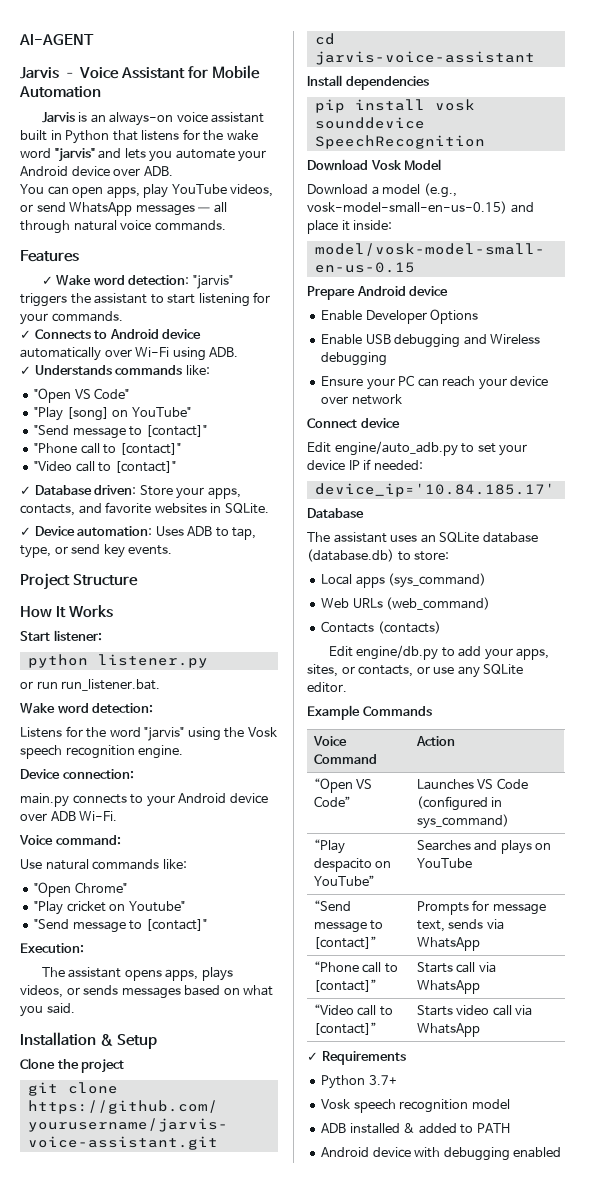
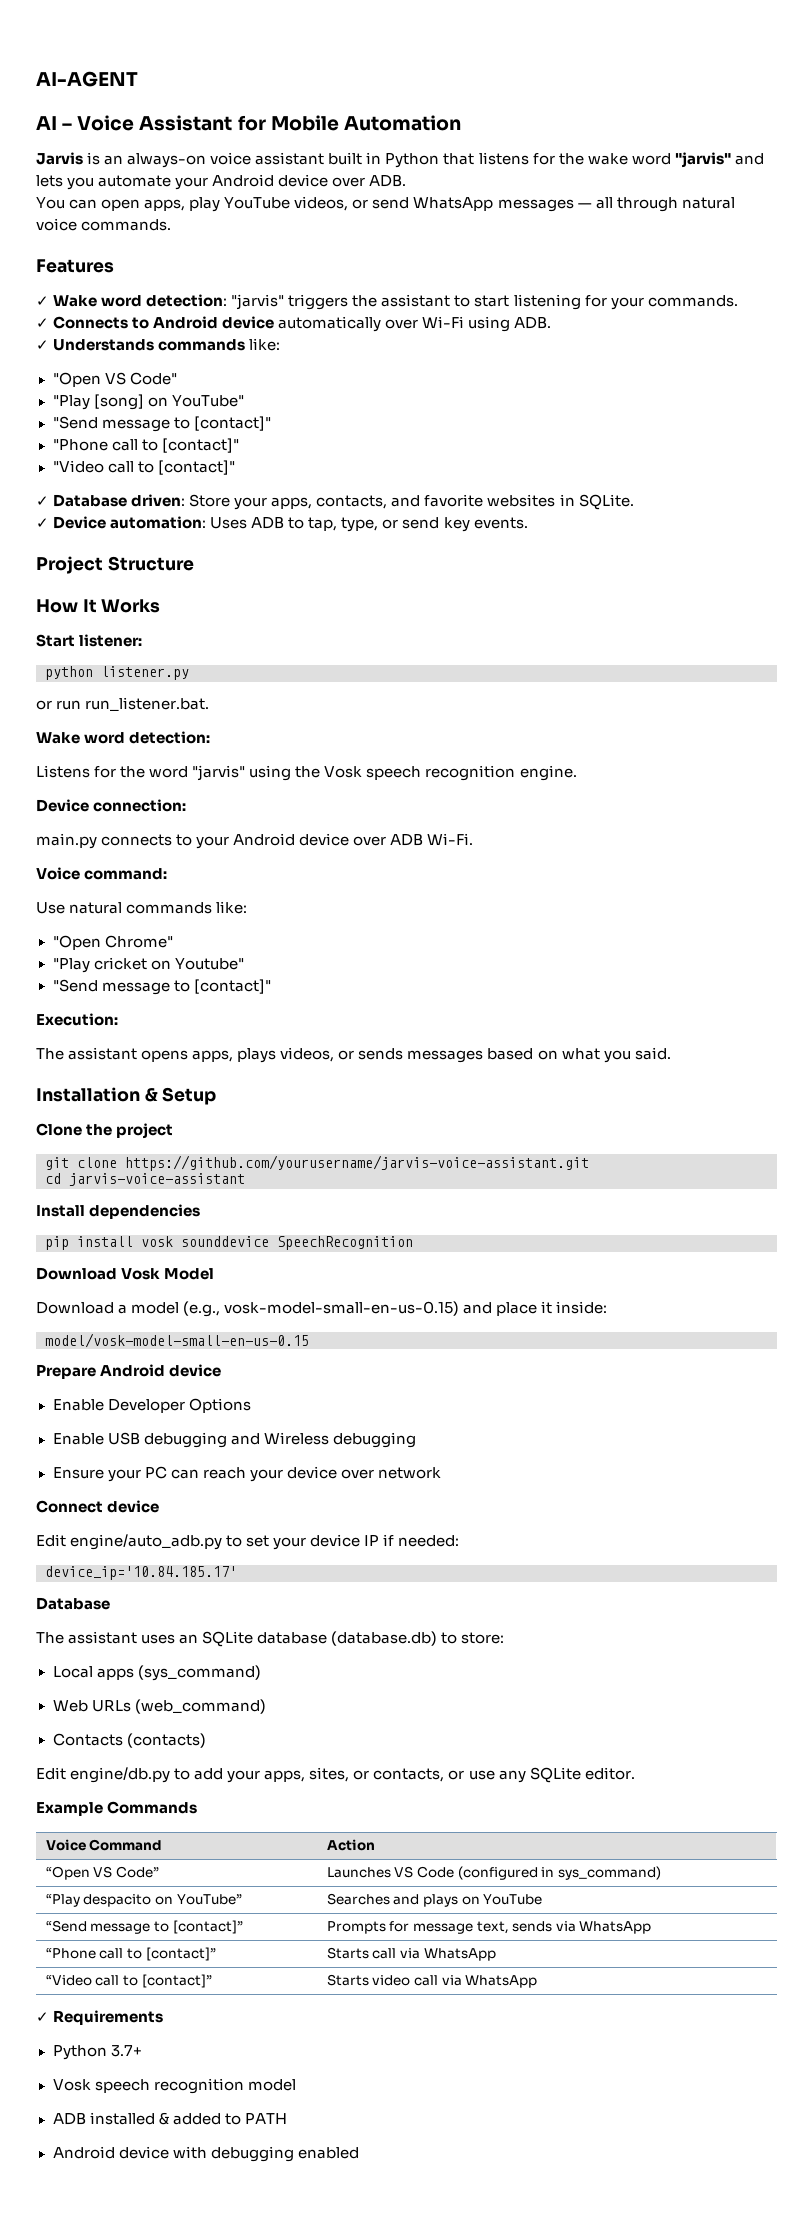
- Jarvis – Voice Assistant for Mobile Automation
+ AI – Voice Assistant for Mobile Automation

